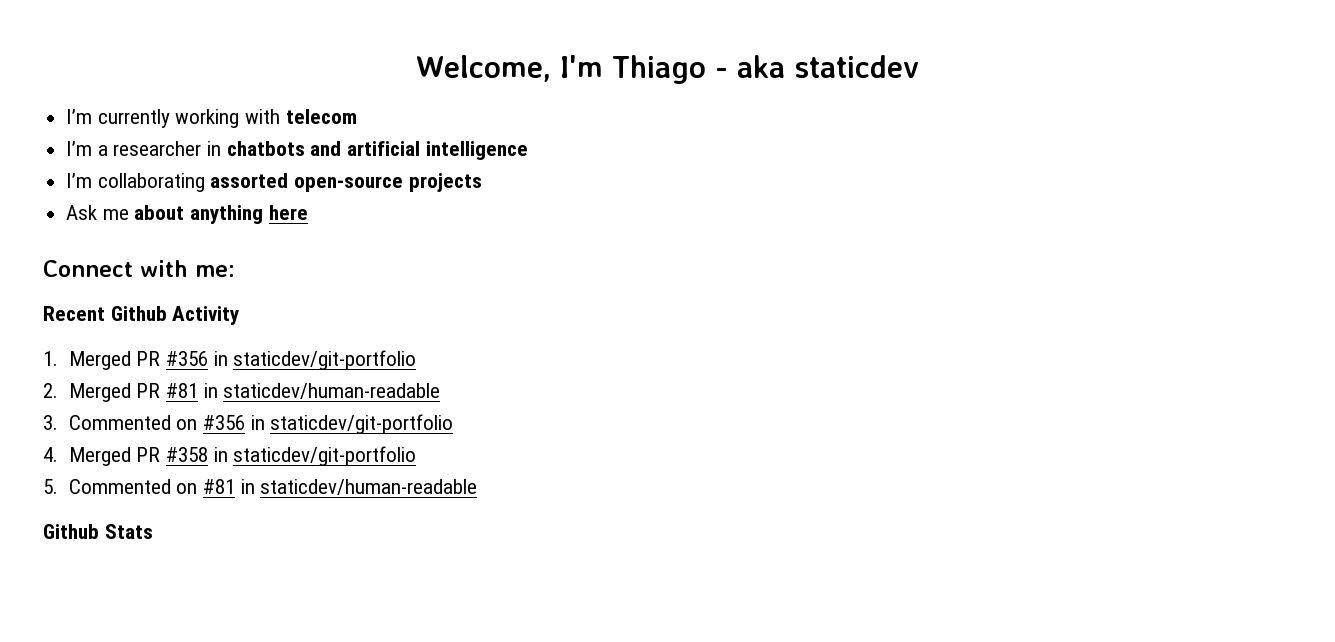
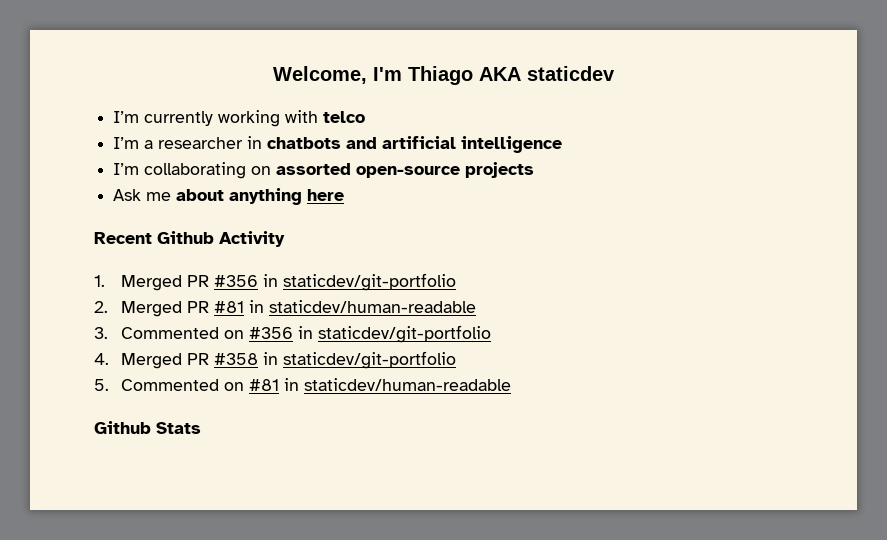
- Welcome, I'm Thiago - aka staticdev
+ Welcome, I'm Thiago AKA staticdev
- I’m currently working with telecom
+ I’m currently working with telco
- I’m collaborating assorted open-source projects
+ I’m collaborating on assorted open-source projects
- Connect with me:

